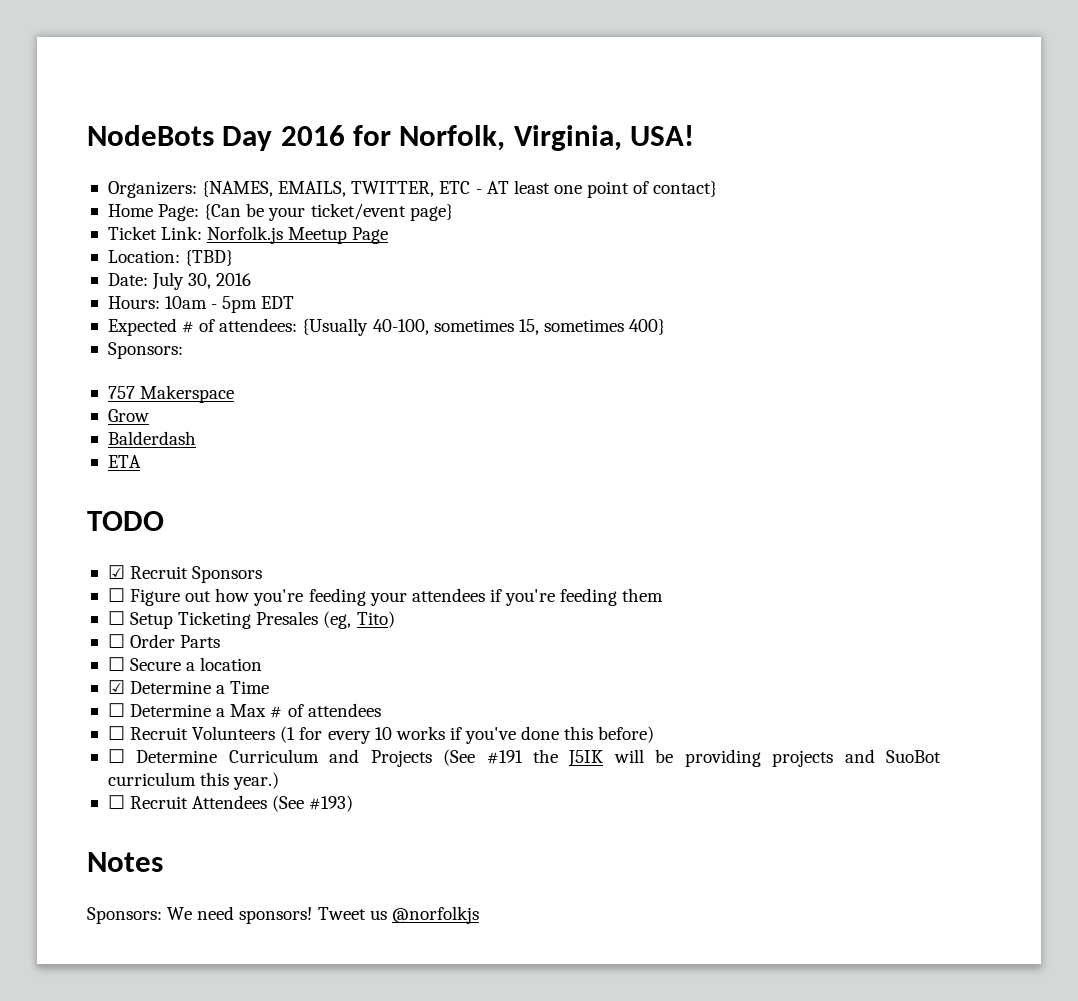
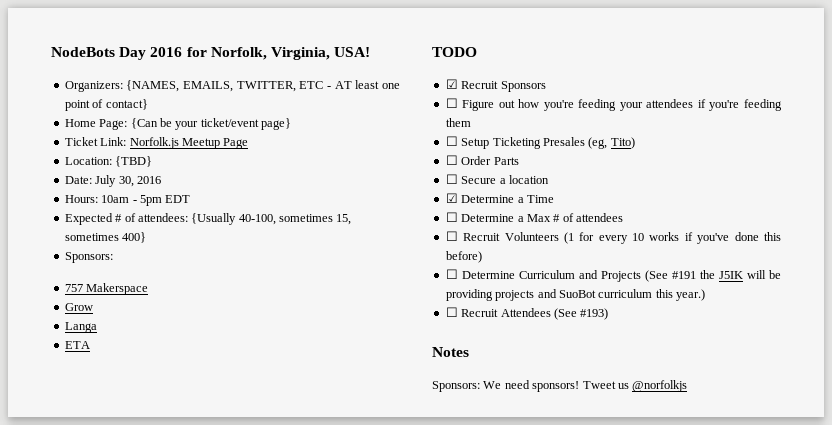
- Balderdash
+ Langa

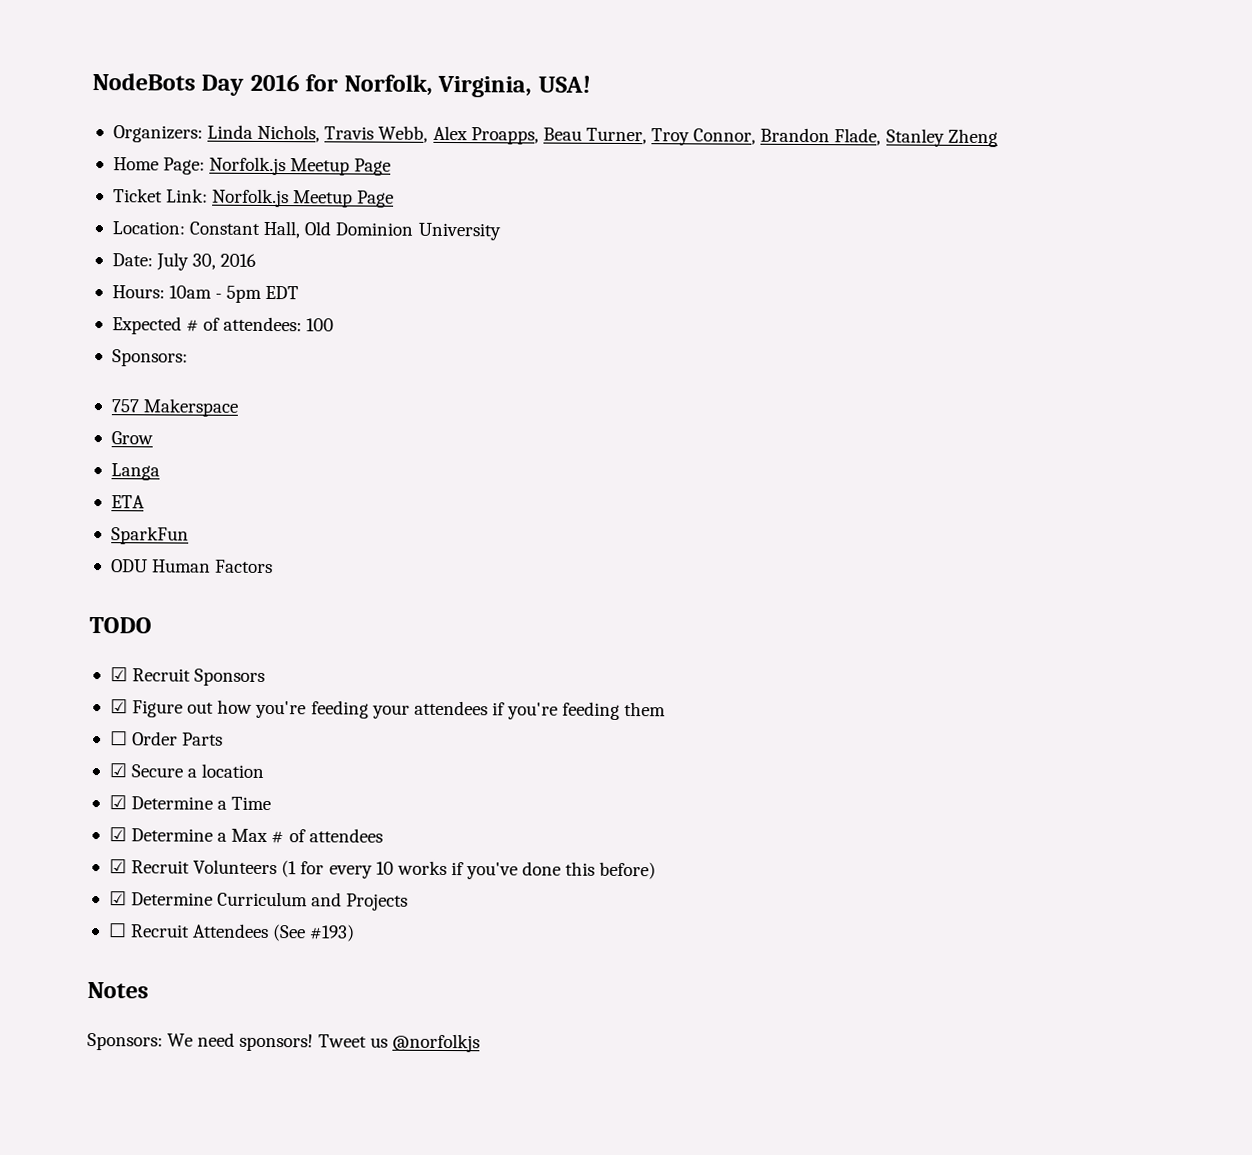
- Organizers: {NAMES, EMAILS, TWITTER, ETC - AT least one point of contact}
- Home Page: {Can be your ticket/event page}
+ Organizers: Linda Nichols, Travis Webb, Alex Proapps, Beau Turner, Troy Connor, Brandon Flade, Stanley Zheng
+ Home Page: Norfolk.js Meetup Page
- Location: {TBD}
+ Location: Constant Hall, Old Dominion University
- Expected # of attendees: {Usually 40-100, sometimes 15, sometimes 400}
+ Expected # of attendees: 100
+ SparkFun
+ ODU Human Factors
- ☐ Figure out how you're feeding your attendees if you're feeding them
+ ☑ Figure out how you're feeding your attendees if you're feeding them
- ☐ Setup Ticketing Presales (eg, Tito)
- ☐ Secure a location
+ ☑ Secure a location
- ☐ Determine a Max # of attendees
+ ☑ Determine a Max # of attendees
- ☐ Recruit Volunteers (1 for every 10 works if you've done this before)
+ ☑ Recruit Volunteers (1 for every 10 works if you've done this before)
- ☐ Determine Curriculum and Projects (See #191 the J5IK will be providing projects and SuoBot curriculum this year.)
+ ☑ Determine Curriculum and Projects

